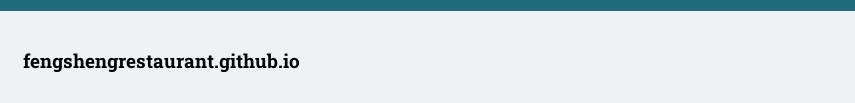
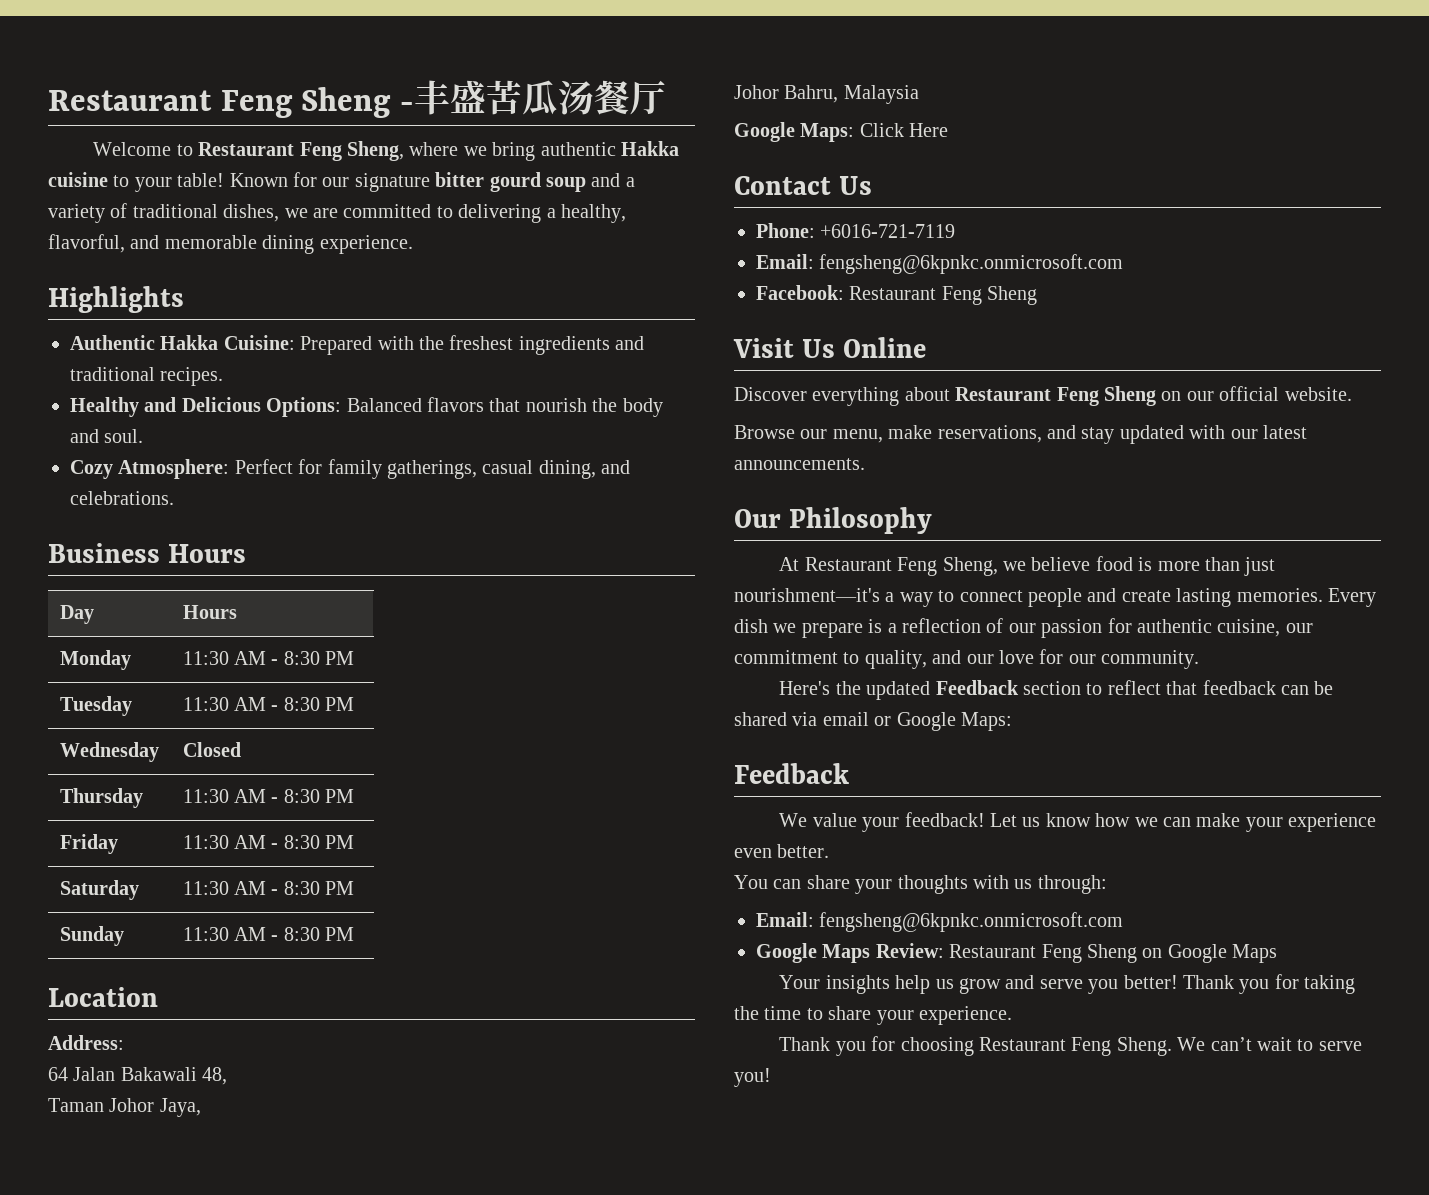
- fengshengrestaurant.github.io
+ Restaurant Feng Sheng -丰盛苦瓜汤餐厅
+ Welcome to Restaurant Feng Sheng, where we bring authentic Hakka cuisine to your table! Known for our signature bitter gourd soup and a variety of traditional dishes, we are committed to delivering a healthy, flavorful, and memorable dining experience.
+ Highlights
+ Authentic Hakka Cuisine: Prepared with the freshest ingredients and traditional recipes.
+ Healthy and Delicious Options: Balanced flavors that nourish the body and soul.
+ Cozy Atmosphere: Perfect for family gatherings, casual dining, and celebrations.
+ Business Hours
+ Day | Hours
+ Monday | 11:30 AM - 8:30 PM
+ Tuesday | 11:30 AM - 8:30 PM
+ Wednesday | Closed
+ Thursday | 11:30 AM - 8:30 PM
+ Friday | 11:30 AM - 8:30 PM
+ Saturday | 11:30 AM - 8:30 PM
+ Sunday | 11:30 AM - 8:30 PM
+ Location
+ Address:
+ 64 Jalan Bakawali 48,
+ Taman Johor Jaya,
+ Johor Bahru, Malaysia
+ Google Maps: Click Here
+ Contact Us
+ Phone: +6016-721-7119
+ Email: fengsheng@6kpnkc.onmicrosoft.com
+ Facebook: Restaurant Feng Sheng
+ Visit Us Online
+ Discover everything about Restaurant Feng Sheng on our official website.
+ Browse our menu, make reservations, and stay updated with our latest announcements.
+ Our Philosophy
+ At Restaurant Feng Sheng, we believe food is more than just nourishment—it's a way to connect people and create lasting memories. Every dish we prepare is a reflection of our passion for authentic cuisine, our commitment to quality, and our love for our community.
+ Here's the updated Feedback section to reflect that feedback can be shared via email or Google Maps:
+ Feedback
+ We value your feedback! Let us know how we can make your experience even better.
+ You can share your thoughts with us through:
+ Email: fengsheng@6kpnkc.onmicrosoft.com
+ Google Maps Review: Restaurant Feng Sheng on Google Maps
+ Your insights help us grow and serve you better! Thank you for taking the time to share your experience.
+ Thank you for choosing Restaurant Feng Sheng. We can’t wait to serve you!

